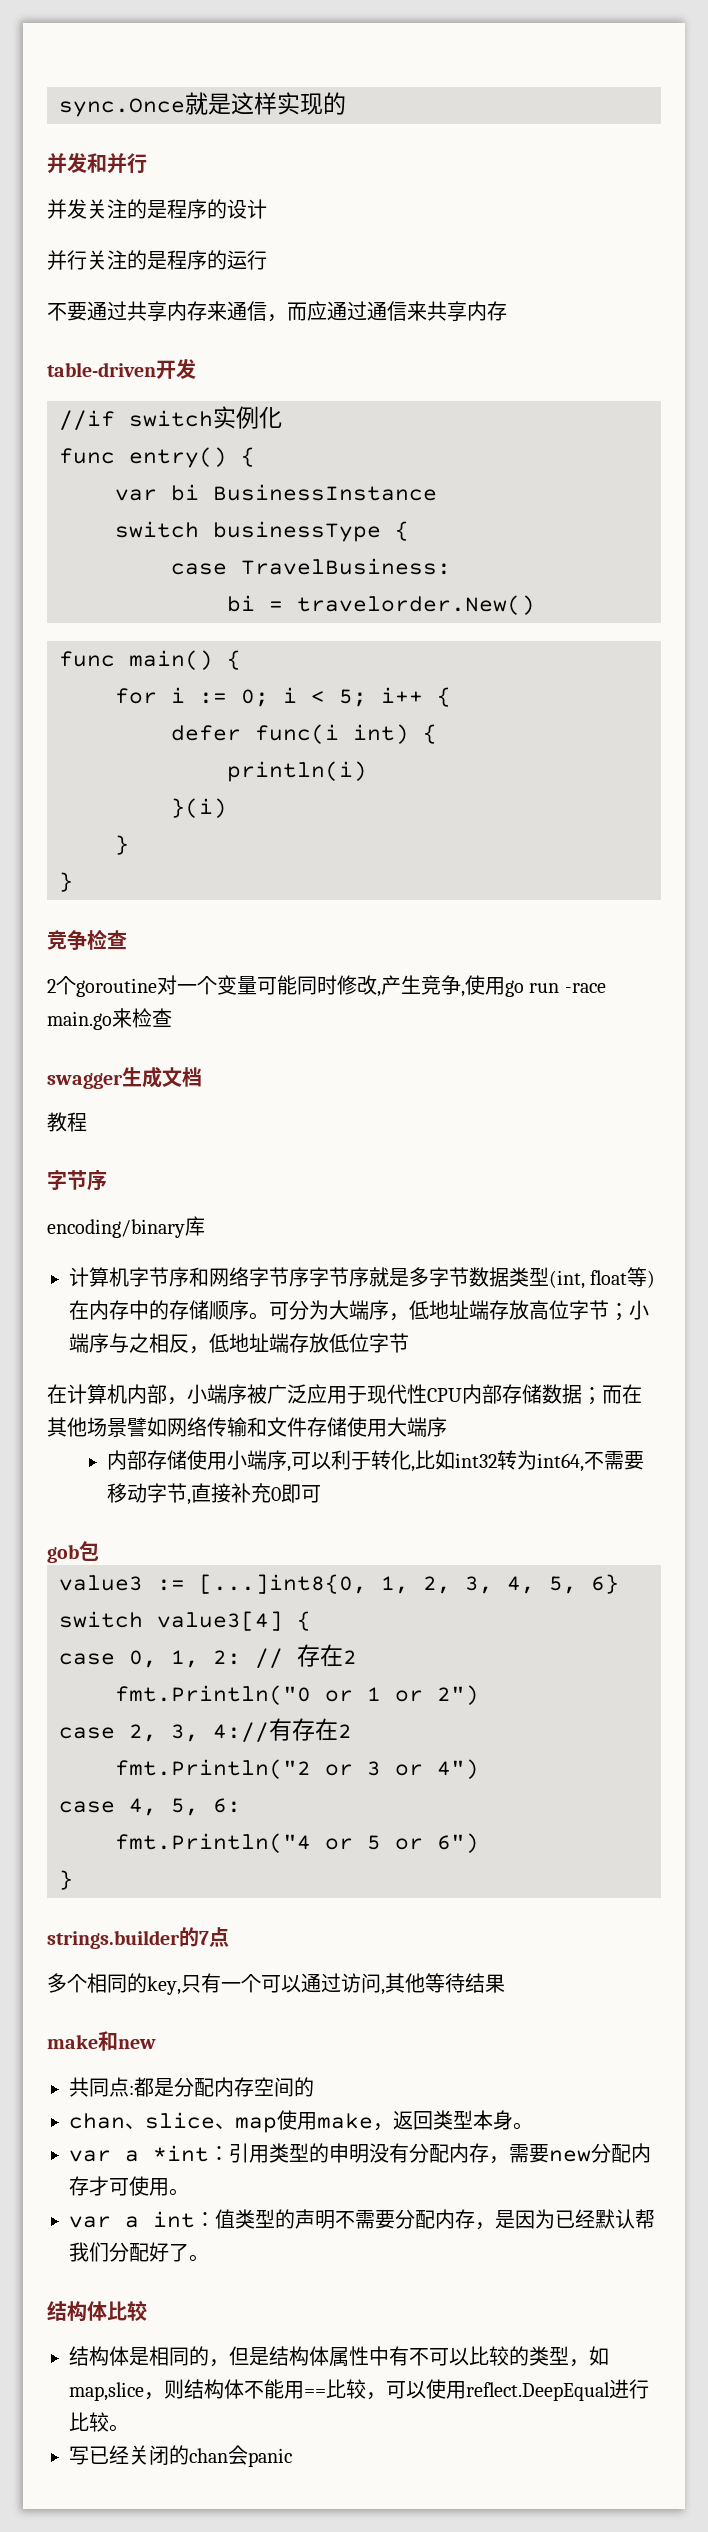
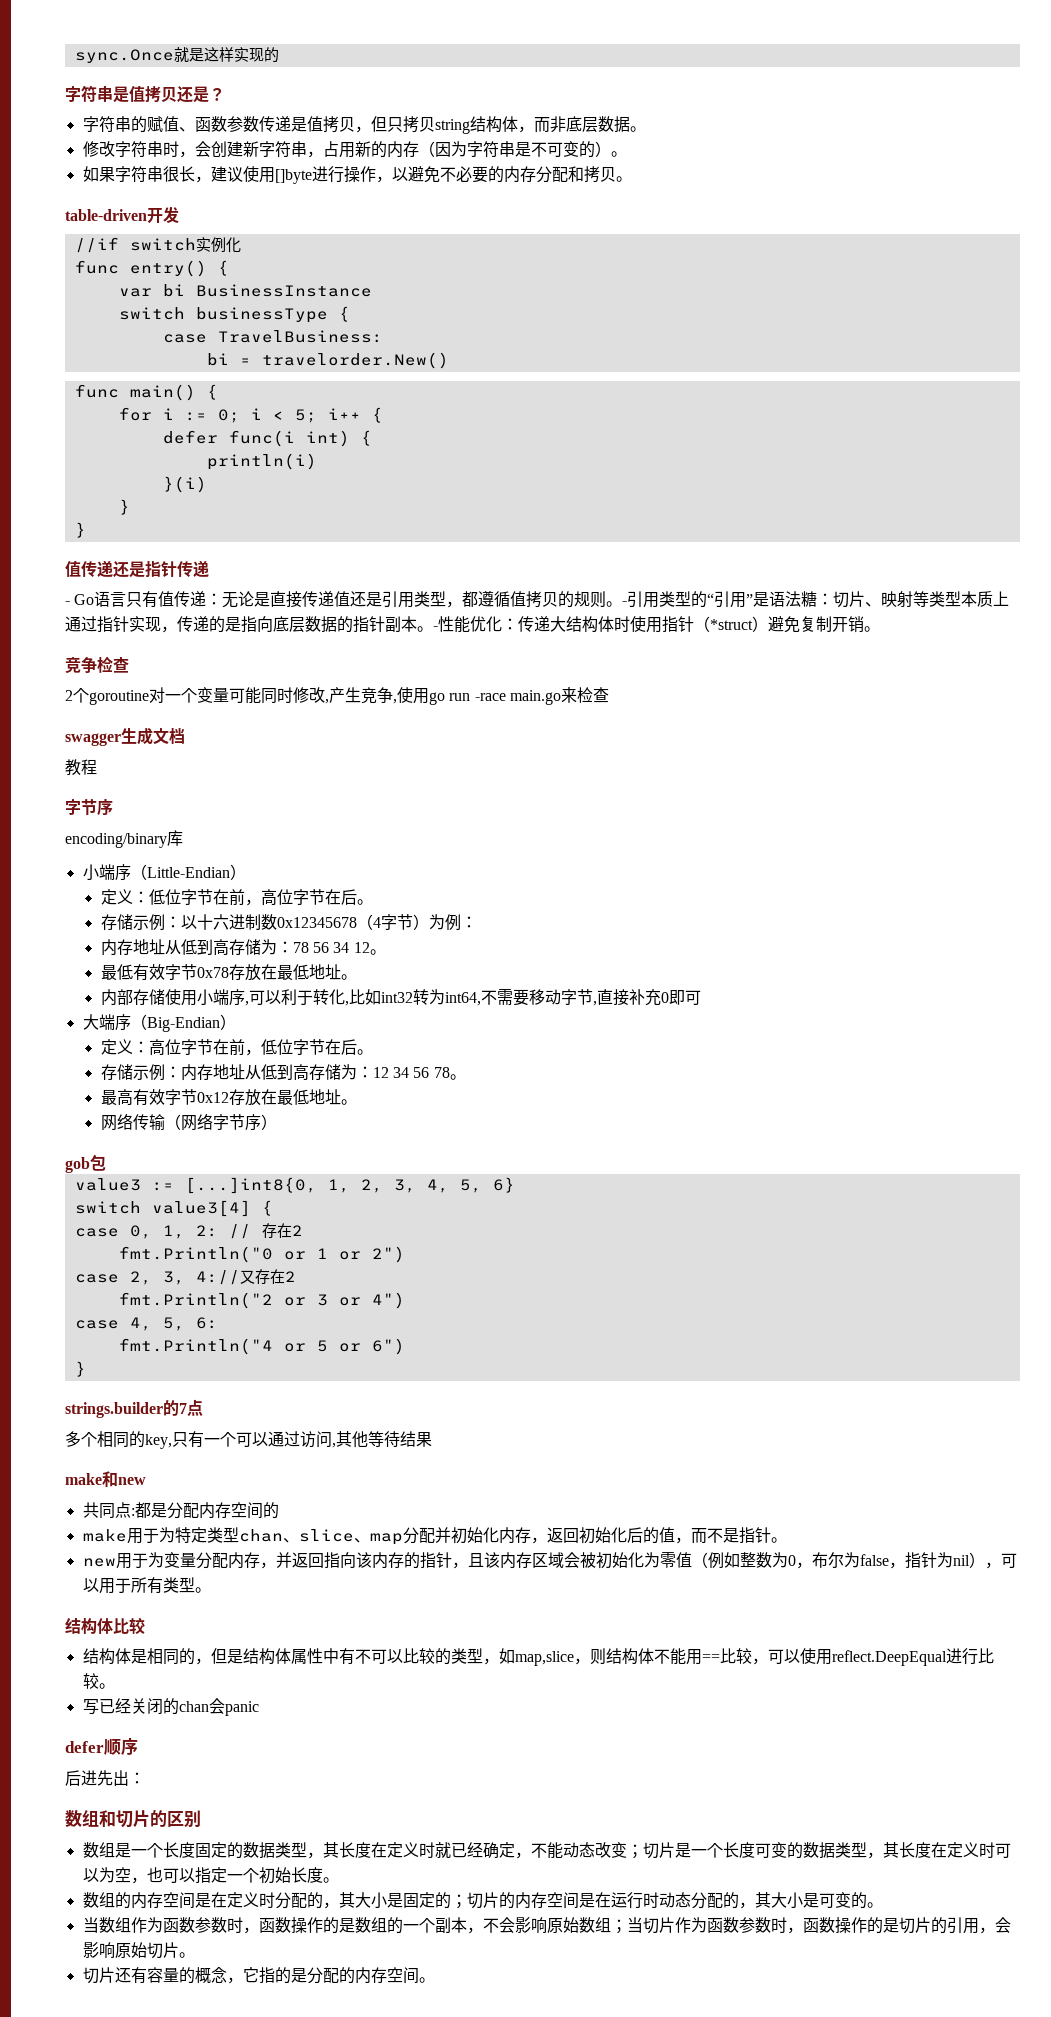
- 并发和并行
- 并发关注的是程序的设计
- 并行关注的是程序的运行
- 不要通过共享内存来通信，而应通过通信来共享内存
+ 字符串是值拷贝还是？
+ 字符串的赋值、函数参数传递是值拷贝，但只拷贝string结构体，而非底层数据。
+ 修改字符串时，会创建新字符串，占用新的内存（因为字符串是不可变的）。
+ 如果字符串很长，建议使用[]byte进行操作，以避免不必要的内存分配和拷贝。
+ 值传递还是指针传递
+ - Go语言只有值传递：无论是直接传递值还是引用类型，都遵循值拷贝的规则。-引用类型的“引用”是语法糖：切片、映射等类型本质上通过指针实现，传递的是指向底层数据的指针副本。-性能优化：传递大结构体时使用指针（*struct）避免复制开销。
- 计算机字节序和网络字节序字节序就是多字节数据类型(int, float等)在内存中的存储顺序。可分为大端序，低地址端存放高位字节；小端序与之相反，低地址端存放低位字节
- 在计算机内部，小端序被广泛应用于现代性CPU内部存储数据；而在其他场景譬如网络传输和文件存储使用大端序
+ 小端序（Little-Endian）
+ 定义：低位字节在前，高位字节在后。
+ 存储示例：以十六进制数0x12345678（4字节）为例：
+ 内存地址从低到高存储为：78 56 34 12。
+ 最低有效字节0x78存放在最低地址。
+ 大端序（Big-Endian）
+ 定义：高位字节在前，低位字节在后。
+ 存储示例：内存地址从低到高存储为：12 34 56 78。
+ 最高有效字节0x12存放在最低地址。
+ 网络传输（网络字节序）
- case 2, 3, 4://有存在2
+ case 2, 3, 4://又存在2
- chan、slice、map使用make，返回类型本身。
- var a *int：引用类型的申明没有分配内存，需要new分配内存才可使用。
- var a int：值类型的声明不需要分配内存，是因为已经默认帮我们分配好了。
+ make用于为特定类型chan、slice、map分配并初始化内存，返回初始化后的值，而不是指针。
+ new用于为变量分配内存，并返回指向该内存的指针，且该内存区域会被初始化为零值（例如整数为0，布尔为false，指针为nil），可以用于所有类型。
+ defer顺序
+ 后进先出：
+ 数组和切片的区别
+ 数组是一个长度固定的数据类型，其长度在定义时就已经确定，不能动态改变；切片是一个长度可变的数据类型，其长度在定义时可以为空，也可以指定一个初始长度。
+ 数组的内存空间是在定义时分配的，其大小是固定的；切片的内存空间是在运行时动态分配的，其大小是可变的。
+ 当数组作为函数参数时，函数操作的是数组的一个副本，不会影响原始数组；当切片作为函数参数时，函数操作的是切片的引用，会影响原始切片。
+ 切片还有容量的概念，它指的是分配的内存空间。

